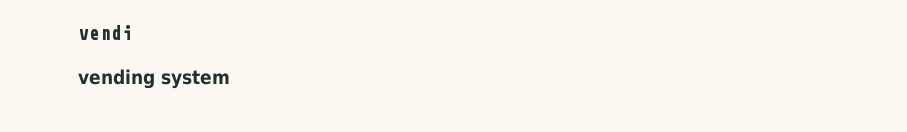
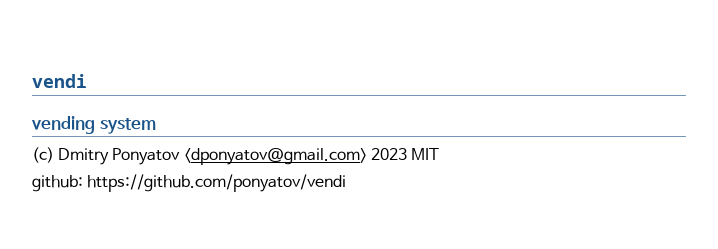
+ (c) Dmitry Ponyatov <dponyatov@gmail.com> 2023 MIT
+ github: https://github.com/ponyatov/vendi

